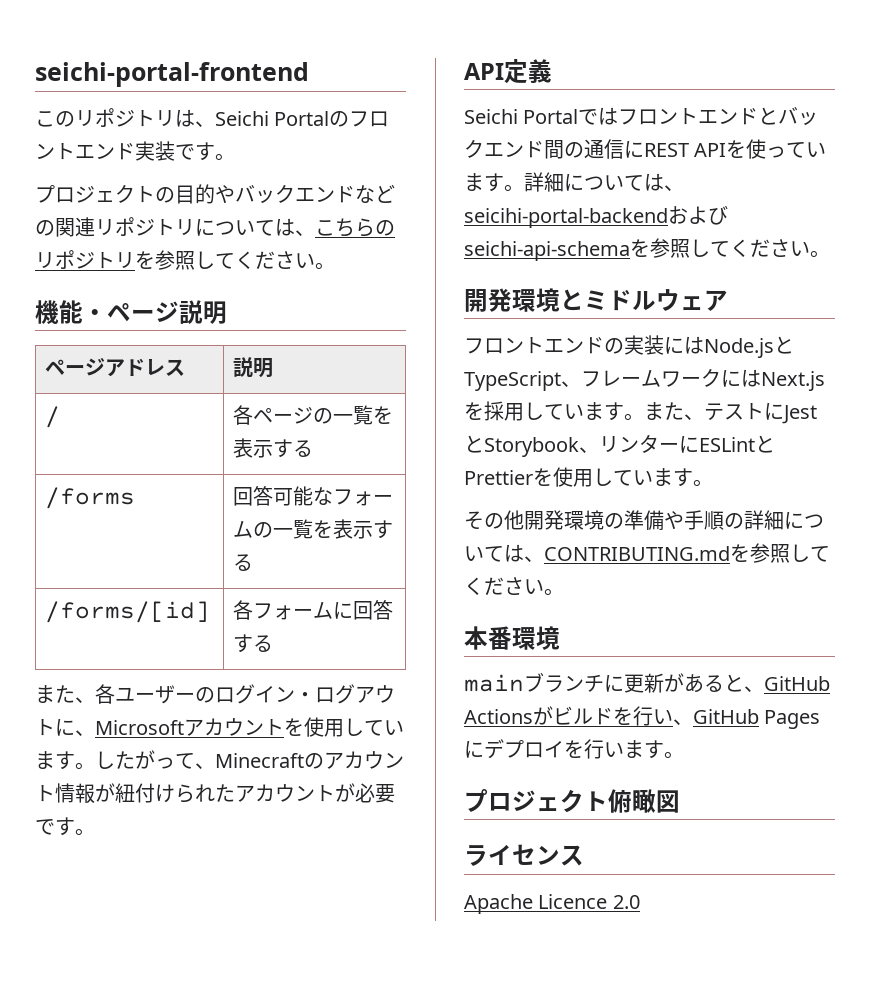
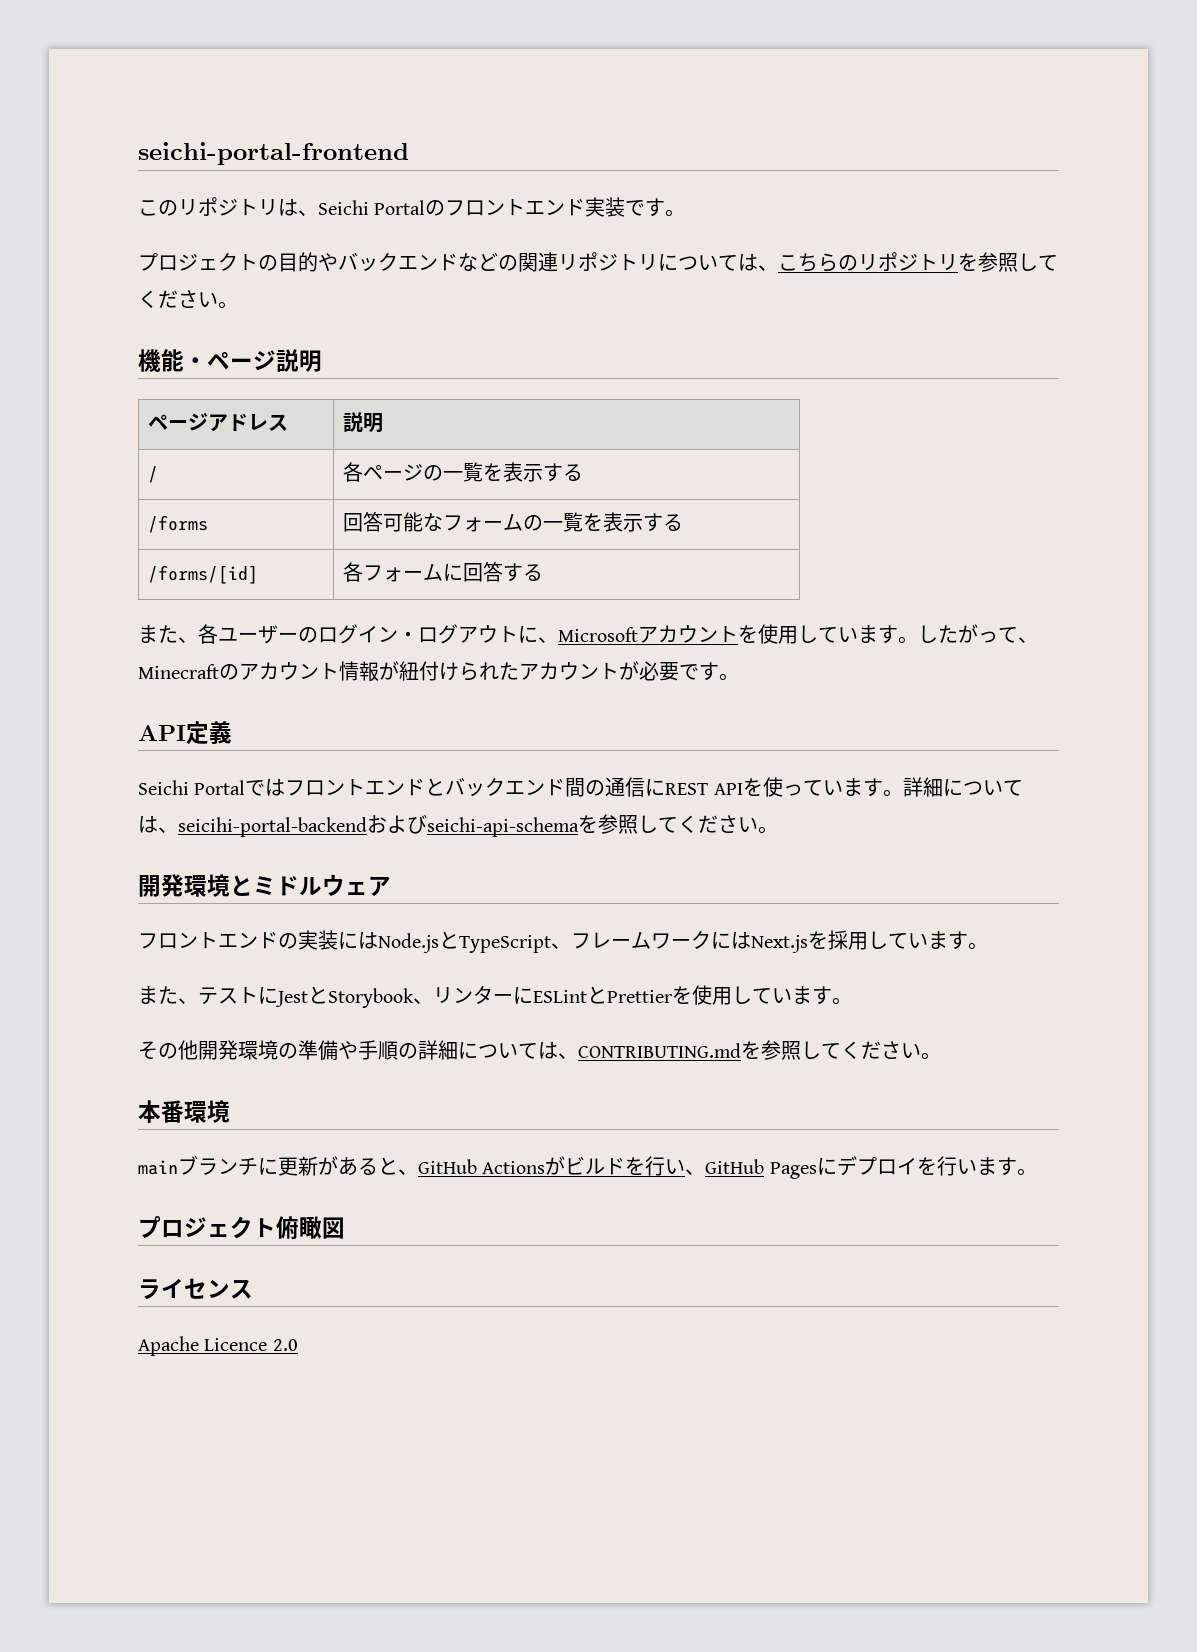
- フロントエンドの実装にはNode.jsとTypeScript、フレームワークにはNext.jsを採用しています。また、テストにJestとStorybook、リンターにESLintとPrettierを使用しています。
+ フロントエンドの実装にはNode.jsとTypeScript、フレームワークにはNext.jsを採用しています。
+ また、テストにJestとStorybook、リンターにESLintとPrettierを使用しています。

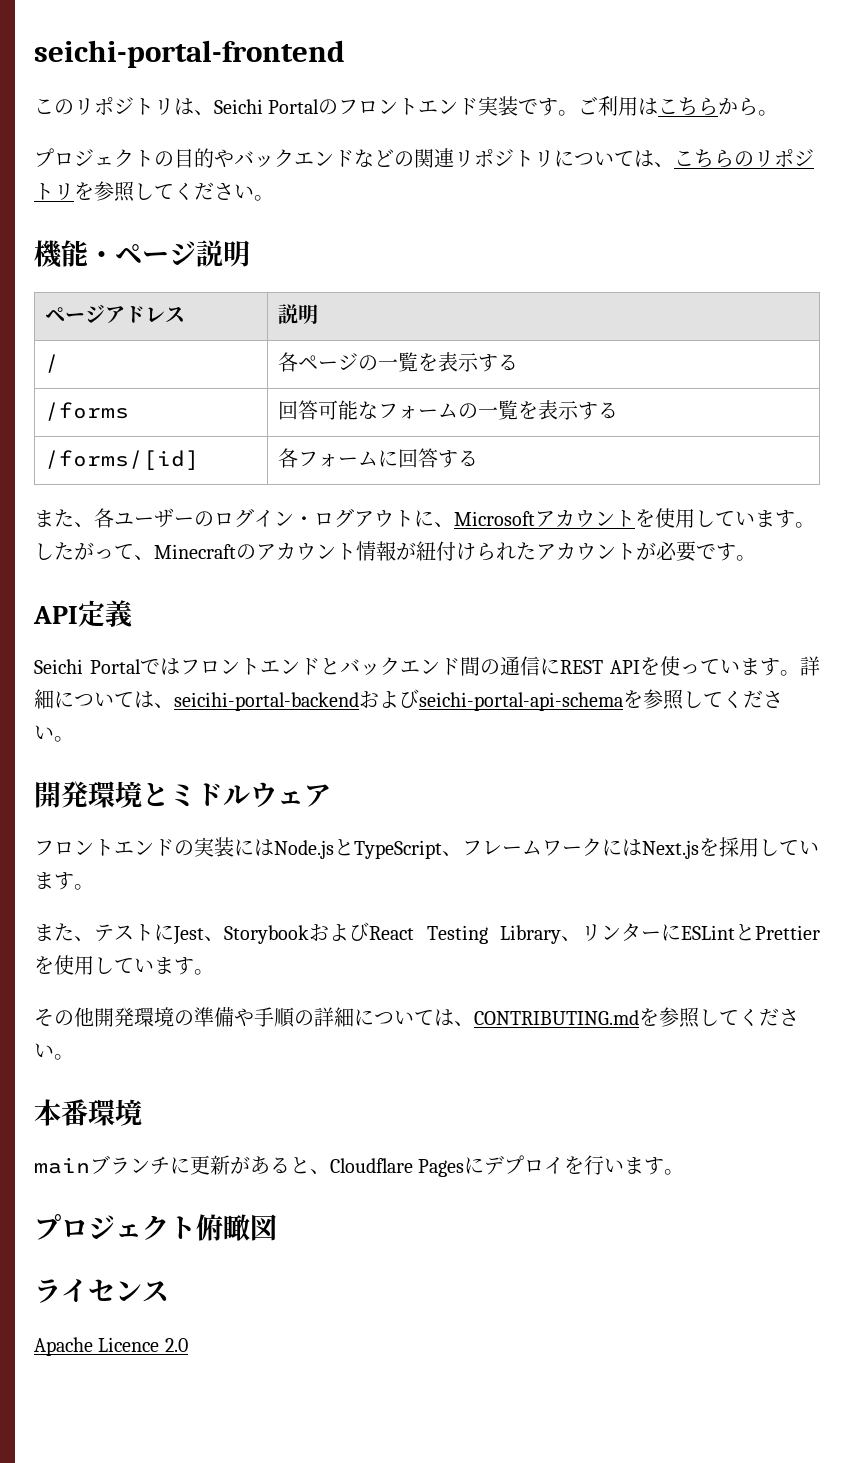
+ ご利用はこちらから。
- 詳細については、seicihi-portal-backendおよびseichi-api-schemaを参照してください。
+ 詳細については、seicihi-portal-backendおよびseichi-portal-api-schemaを参照してください。
- また、テストにJestとStorybook、リンターにESLintとPrettierを使用しています。
+ また、テストにJest、StorybookおよびReact Testing Library、リンターにESLintとPrettierを使用しています。
- mainブランチに更新があると、GitHub Actionsがビルドを行い、GitHub Pagesにデプロイを行います。
+ mainブランチに更新があると、Cloudflare Pagesにデプロイを行います。

